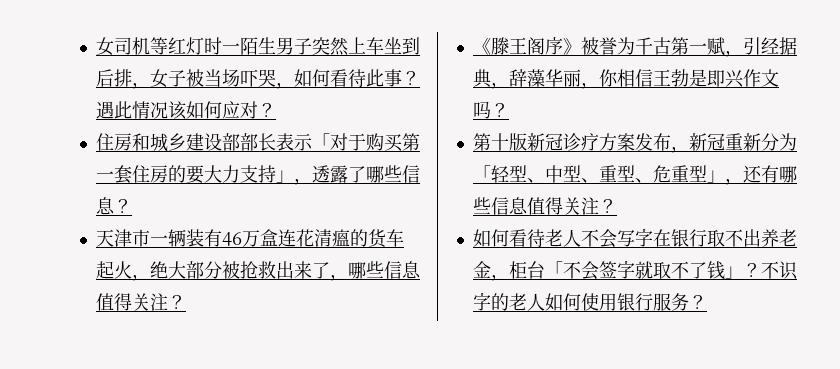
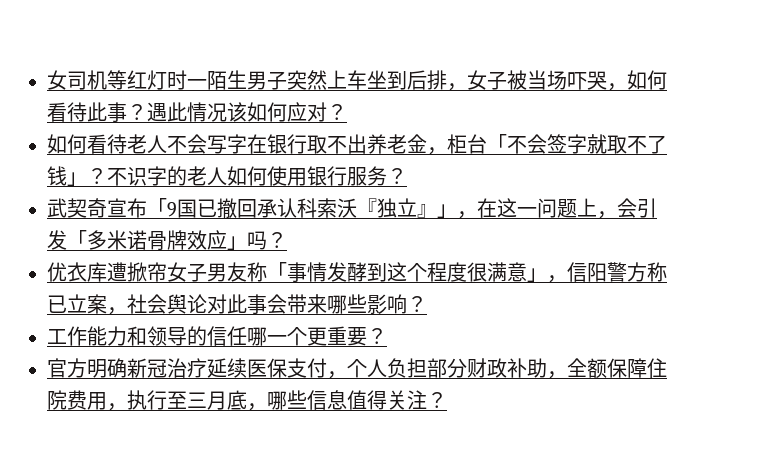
- 住房和城乡建设部部长表示「对于购买第一套住房的要大力支持」，透露了哪些信息？
- 天津市一辆装有46万盒连花清瘟的货车起火，绝大部分被抢救出来了，哪些信息值得关注？
- 《滕王阁序》被誉为千古第一赋，引经据典，辞藻华丽，你相信王勃是即兴作文吗？
- 第十版新冠诊疗方案发布，新冠重新分为「轻型、中型、重型、危重型」，还有哪些信息值得关注？
+ 武契奇宣布「9国已撤回承认科索沃『独立』」，在这一问题上，会引发「多米诺骨牌效应」吗？
+ 优衣库遭掀帘女子男友称「事情发酵到这个程度很满意」，信阳警方称已立案，社会舆论对此事会带来哪些影响？
+ 工作能力和领导的信任哪一个更重要？
+ 官方明确新冠治疗延续医保支付，个人负担部分财政补助，全额保障住院费用，执行至三月底，哪些信息值得关注？

